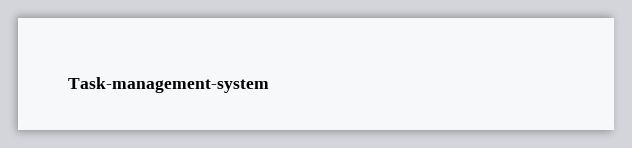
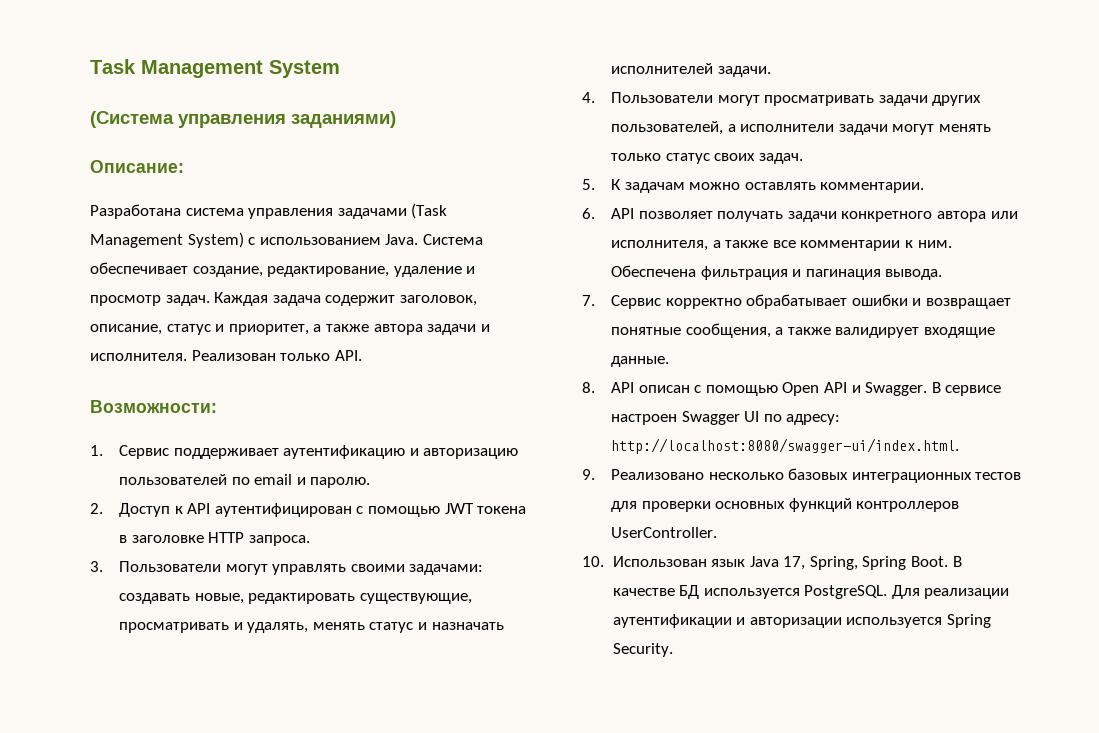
- Task-management-system
+ Task Management System
+ (Система управления заданиями)
+ Описание:
+ Разработана система управления задачами (Task Management System) с использованием Java. Система обеспечивает создание, редактирование, удаление и просмотр задач. Каждая задача содержит заголовок, описание, статус и приоритет, а также автора задачи и исполнителя. Реализован только API.
+ Возможности:
+ 1. Сервис поддерживает аутентификацию и авторизацию пользователей по email и паролю.
+ 2. Доступ к API аутентифицирован с помощью JWT токена в заголовке HTTP запроса.
+ 3. Пользователи могут управлять своими задачами: создавать новые, редактировать существующие, просматривать и удалять, менять статус и назначать исполнителей задачи.
+ 4. Пользователи могут просматривать задачи других пользователей, а исполнители задачи могут менять только статус своих задач.
+ 5. К задачам можно оставлять комментарии.
+ 6. API позволяет получать задачи конкретного автора или исполнителя, а также все комментарии к ним. Обеспечена фильтрация и пагинация вывода.
+ 7. Сервис корректно обрабатывает ошибки и возвращает понятные сообщения, а также валидирует входящие данные.
+ 8. API описан с помощью Open API и Swagger. В сервисе настроен Swagger UI по адресу: http://localhost:8080/swagger-ui/index.html.
+ 9. Реализовано несколько базовых интеграционных тестов для проверки основных функций контроллеров UserController.
+ 10. Использован язык Java 17, Spring, Spring Boot. В качестве БД используется PostgreSQL. Для реализации аутентификации и авторизации используется Spring Security.

